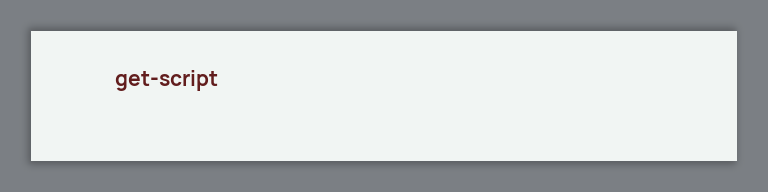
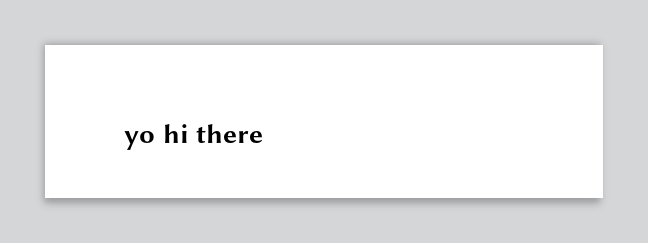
- get-script
+ yo hi there

